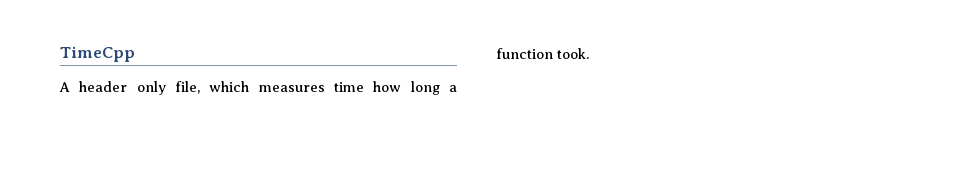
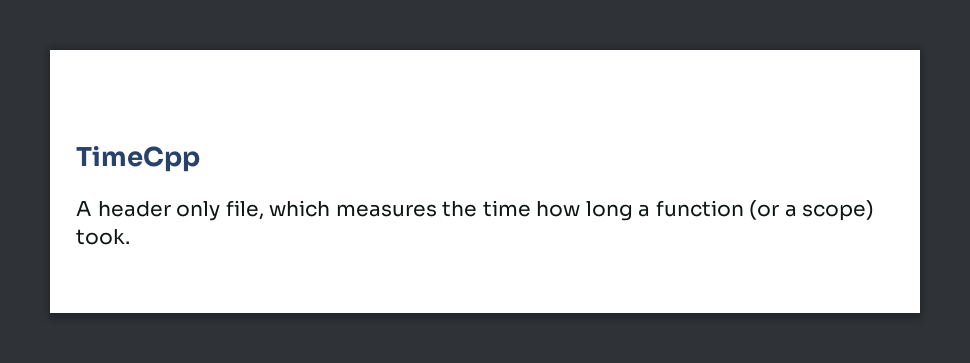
- A header only file, which measures time how long a function took.
+ A header only file, which measures the time how long a function (or a scope) took.

